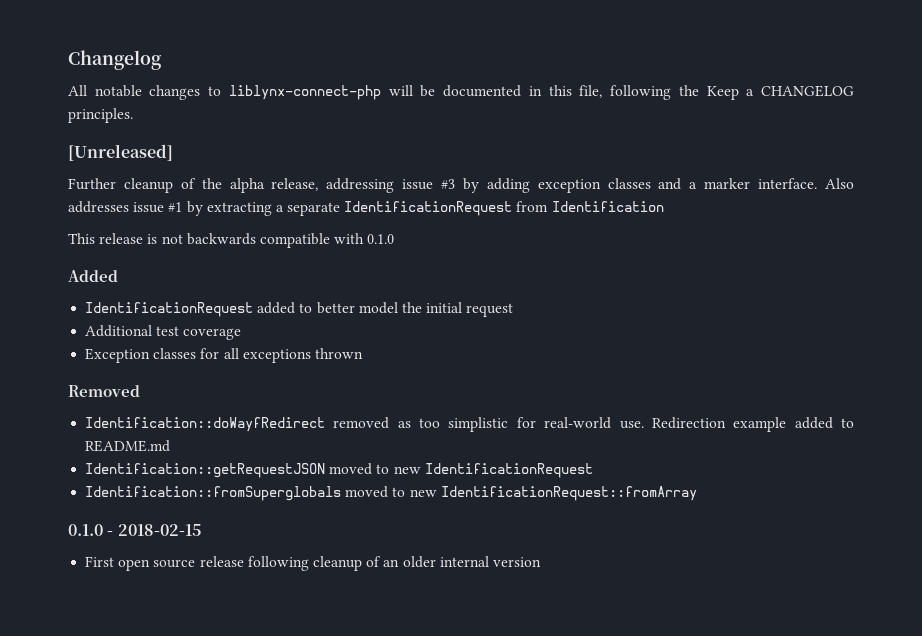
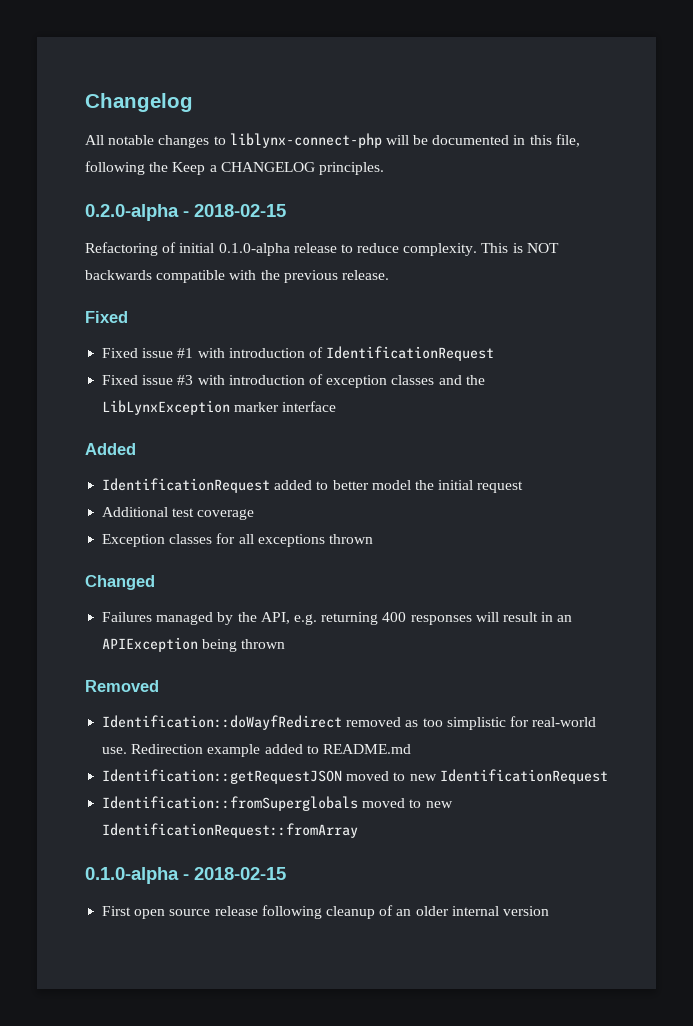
- [Unreleased]
- Further cleanup of the alpha release, addressing issue #3 by adding exception classes and a marker interface. Also addresses issue #1 by extracting a separate IdentificationRequest from Identification
- This release is not backwards compatible with 0.1.0
+ 0.2.0-alpha - 2018-02-15
+ Refactoring of initial 0.1.0-alpha release to reduce complexity. This is NOT backwards compatible with the previous release.
+ Fixed
+ Fixed issue #1 with introduction of IdentificationRequest
+ Fixed issue #3 with introduction of exception classes and the LibLynxException marker interface
+ Changed
+ Failures managed by the API, e.g. returning 400 responses will result in an APIException being thrown
- 0.1.0 - 2018-02-15
+ 0.1.0-alpha - 2018-02-15

